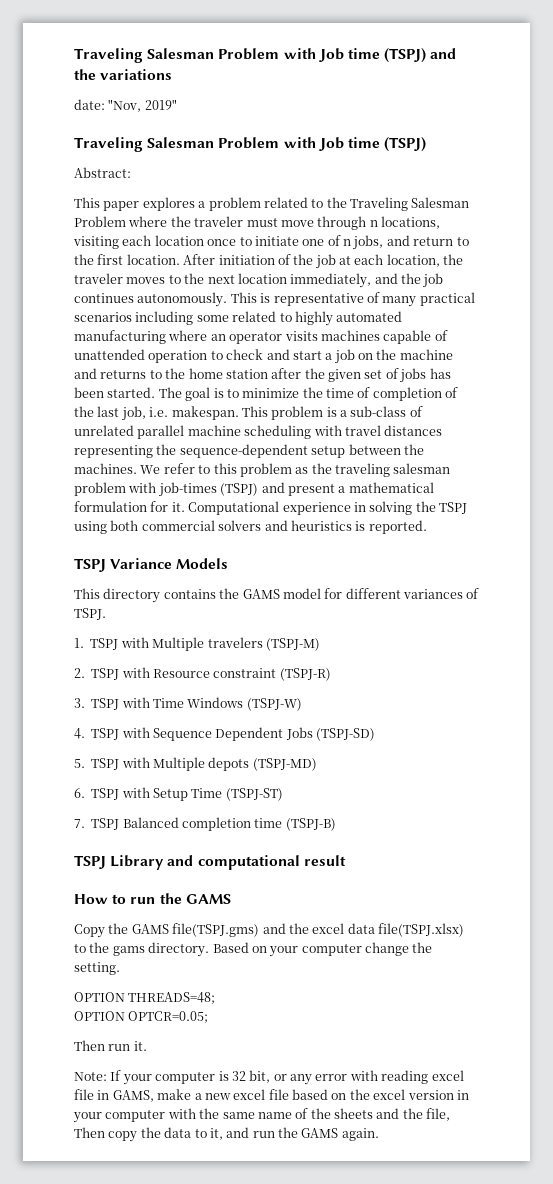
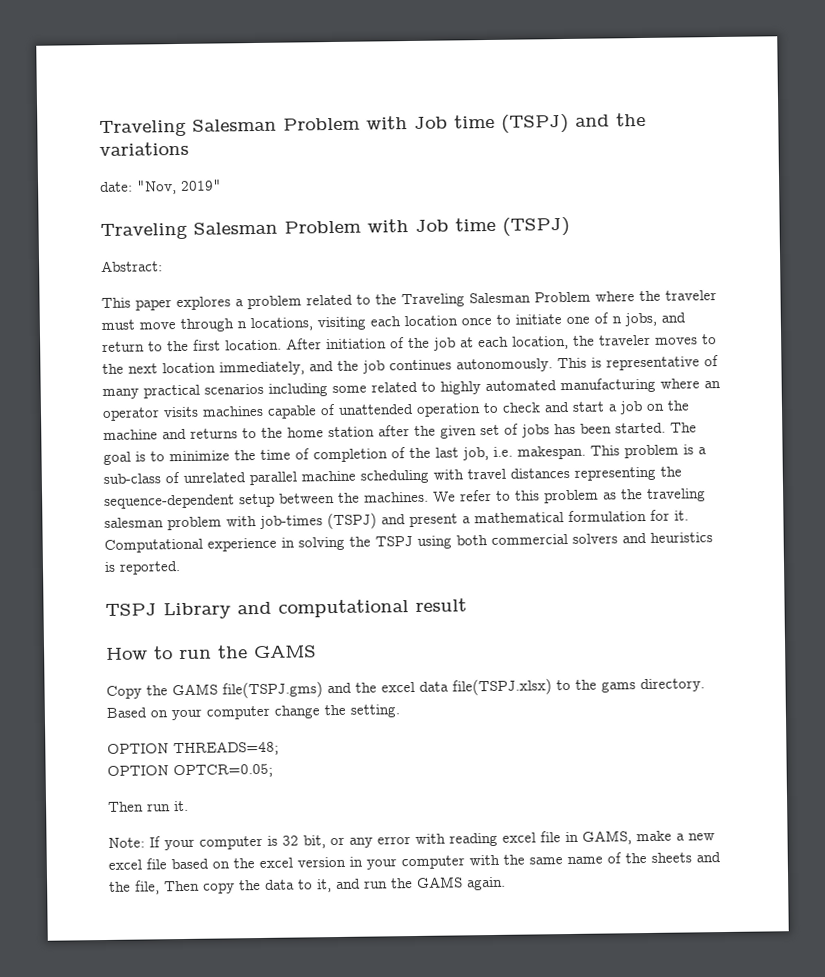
- TSPJ Variance Models
- This directory contains the GAMS model for different variances of TSPJ.
- 1. TSPJ with Multiple travelers (TSPJ-M)
- 2. TSPJ with Resource constraint (TSPJ-R)
- 3. TSPJ with Time Windows (TSPJ-W)
- 4. TSPJ with Sequence Dependent Jobs (TSPJ-SD)
- 5. TSPJ with Multiple depots (TSPJ-MD)
- 6. TSPJ with Setup Time (TSPJ-ST)
- 7. TSPJ Balanced completion time (TSPJ-B)

